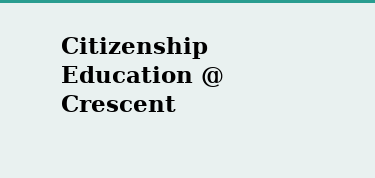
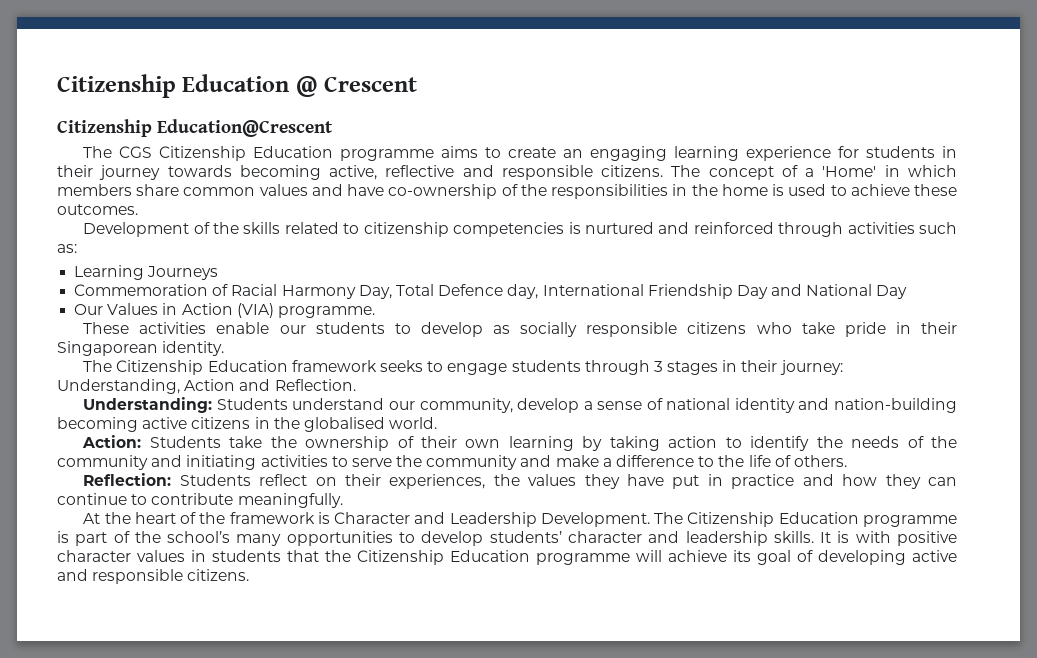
+ Citizenship Education@Crescent
+ The CGS Citizenship Education programme aims to create an engaging learning experience for students in their journey towards becoming active, reflective and responsible citizens. The concept of a 'Home' in which members share common values and have co-ownership of the responsibilities in the home is used to achieve these outcomes.
+ Development of the skills related to citizenship competencies is nurtured and reinforced through activities such as:
+ Learning Journeys
+ Commemoration of Racial Harmony Day, Total Defence day, International Friendship Day and National Day
+ Our Values in Action (VIA) programme.
+ These activities enable our students to develop as socially responsible citizens who take pride in their Singaporean identity.
+ The Citizenship Education framework seeks to engage students through 3 stages in their journey: Understanding, Action and Reflection.
+ Understanding: Students understand our community, develop a sense of national identity and nation-building becoming active citizens in the globalised world.
+ Action: Students take the ownership of their own learning by taking action to identify the needs of the community and initiating activities to serve the community and make a difference to the life of others.
+ Reflection: Students reflect on their experiences, the values they have put in practice and how they can continue to contribute meaningfully.
+ At the heart of the framework is Character and Leadership Development. The Citizenship Education programme is part of the school’s many opportunities to develop students’ character and leadership skills. It is with positive character values in students that the Citizenship Education programme will achieve its goal of developing active and responsible citizens.

